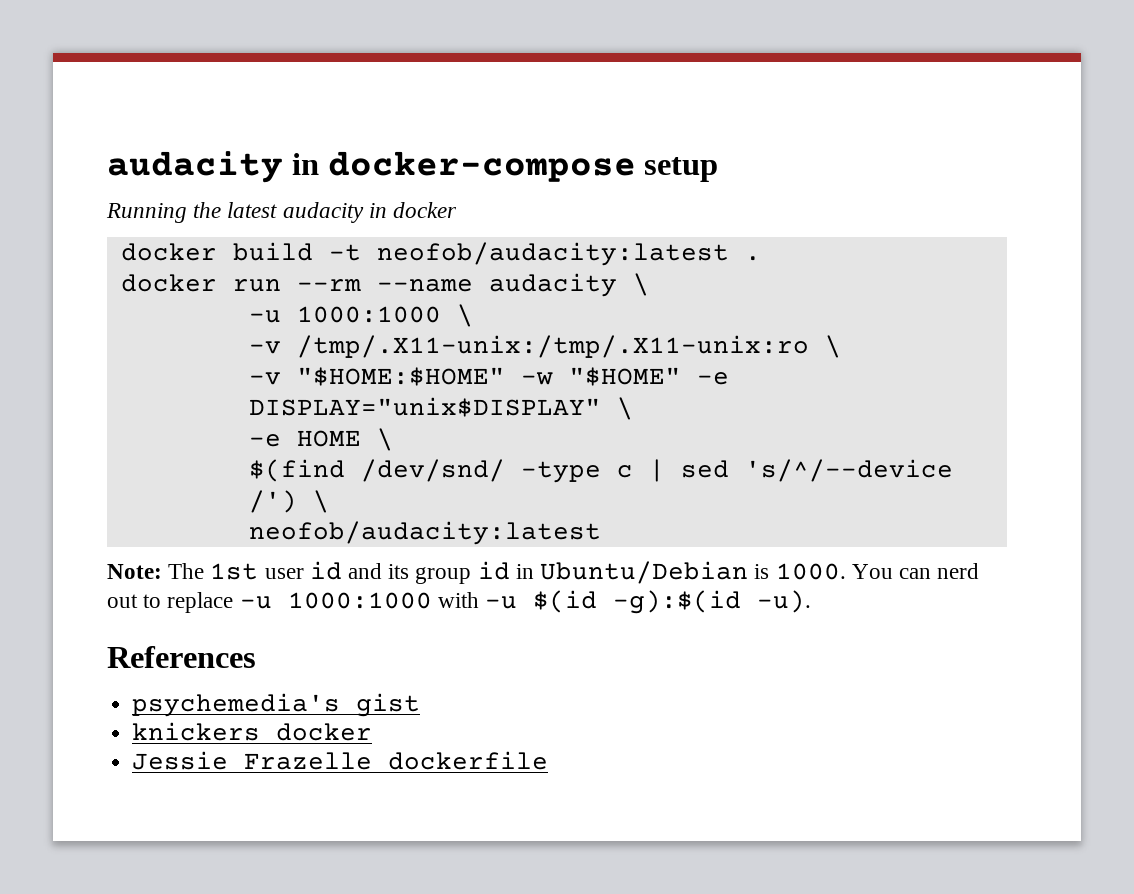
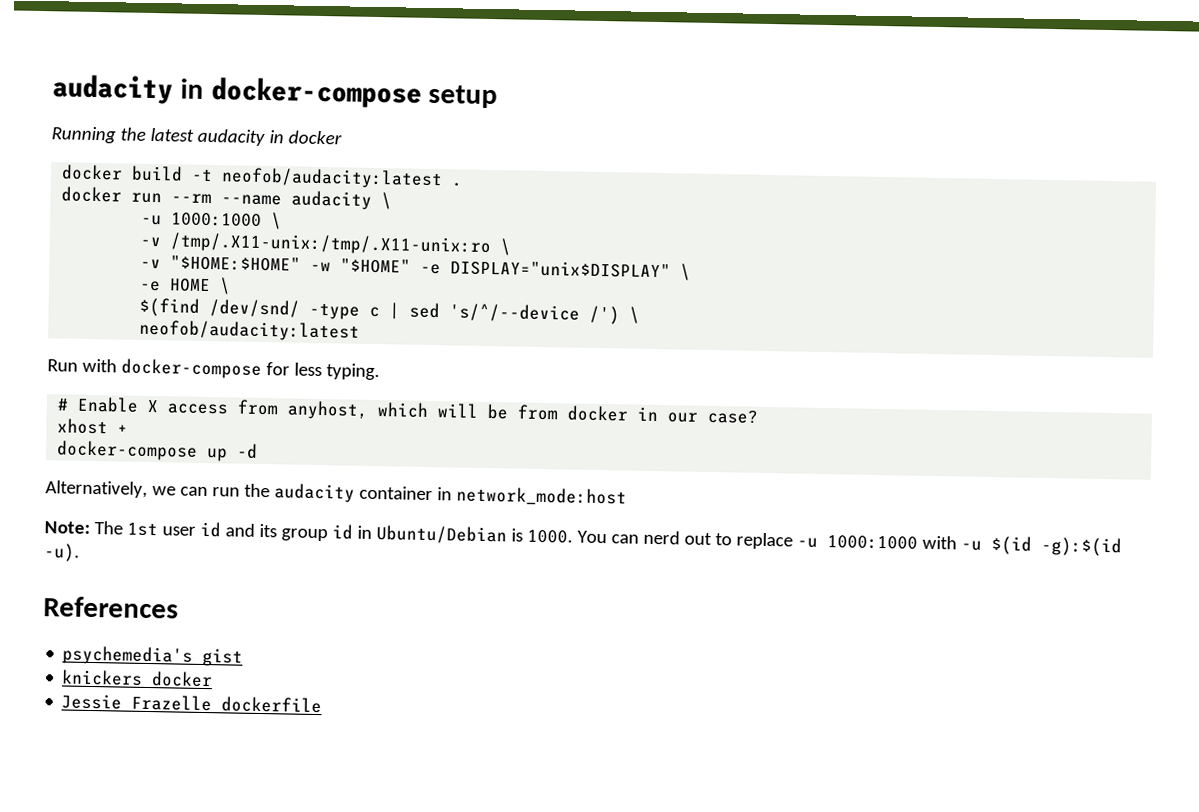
+ Run with docker-compose for less typing.
+ # Enable X access from anyhost, which will be from docker in our case?
+ xhost +
+ docker-compose up -d
+ Alternatively, we can run the audacity container in network_mode:host

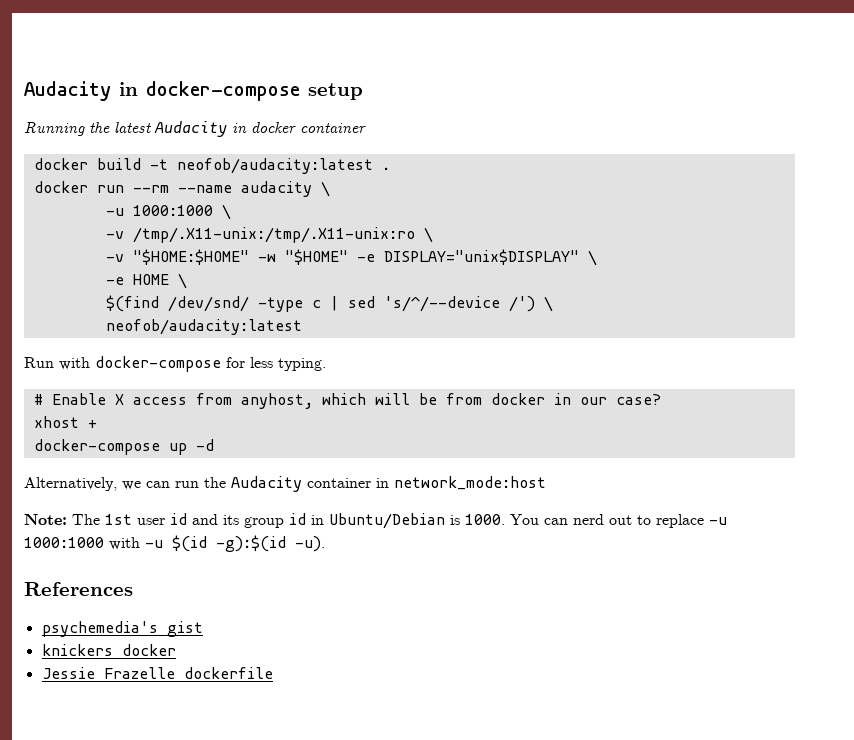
- audacity in docker-compose setup
+ Audacity in docker-compose setup
- Running the latest audacity in docker
+ Running the latest Audacity in docker container
- Alternatively, we can run the audacity container in network_mode:host
+ Alternatively, we can run the Audacity container in network_mode:host

